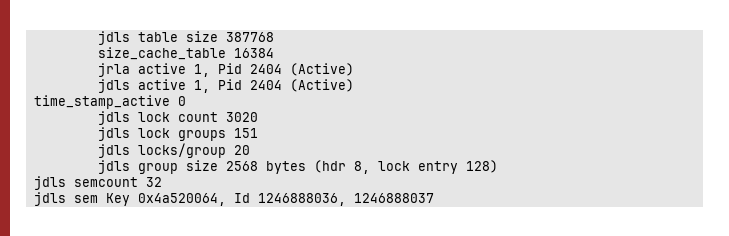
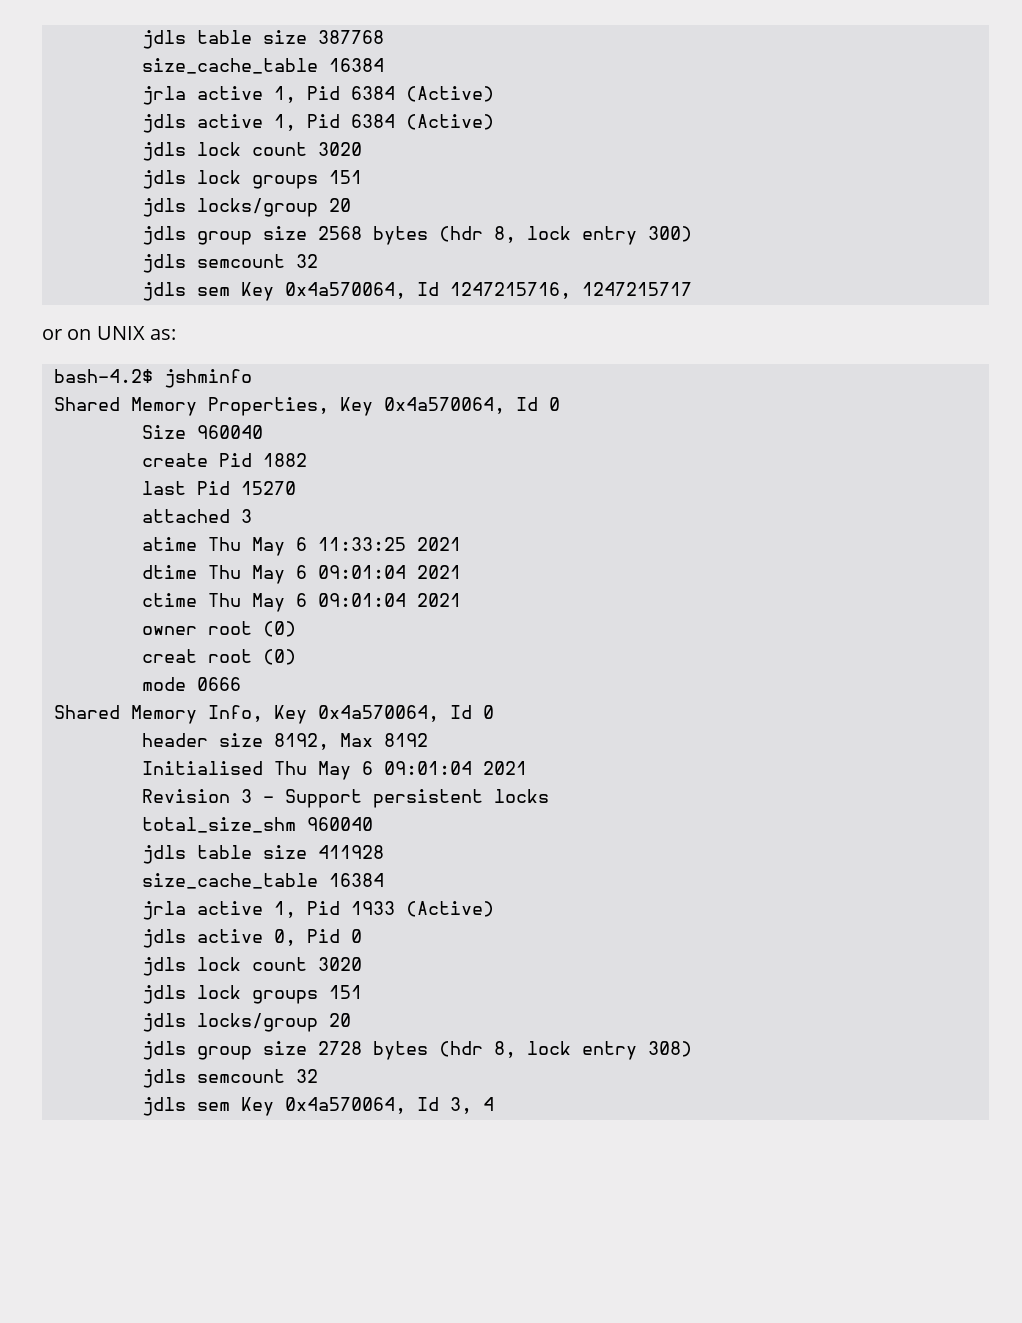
- jrla active 1, Pid 2404 (Active)
+ jrla active 1, Pid 6384 (Active)
- jdls active 1, Pid 2404 (Active)
- time_stamp_active 0
+ jdls active 1, Pid 6384 (Active)
- jdls group size 2568 bytes (hdr 8, lock entry 128)
+ jdls group size 2568 bytes (hdr 8, lock entry 300)
  jdls semcount 32
- jdls sem Key 0x4a520064, Id 1246888036, 1246888037
+ jdls sem Key 0x4a570064, Id 1247215716, 1247215717
+ or on UNIX as:
+ bash-4.2$ jshminfo
+ Shared Memory Properties, Key 0x4a570064, Id 0
+ Size 960040
+ create Pid 1882
+ last Pid 15270
+ attached 3
+ atime Thu May 6 11:33:25 2021
+ dtime Thu May 6 09:01:04 2021
+ ctime Thu May 6 09:01:04 2021
+ owner root (0)
+ creat root (0)
+ mode 0666
+ Shared Memory Info, Key 0x4a570064, Id 0
+ header size 8192, Max 8192
+ Initialised Thu May 6 09:01:04 2021
+ Revision 3 - Support persistent locks
+ total_size_shm 960040
+ jdls table size 411928
+ size_cache_table 16384
+ jrla active 1, Pid 1933 (Active)
+ jdls active 0, Pid 0
+ jdls lock count 3020
+ jdls lock groups 151
+ jdls locks/group 20
+ jdls group size 2728 bytes (hdr 8, lock entry 308)
+ jdls semcount 32
+ jdls sem Key 0x4a570064, Id 3, 4

